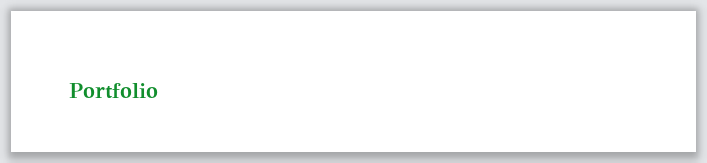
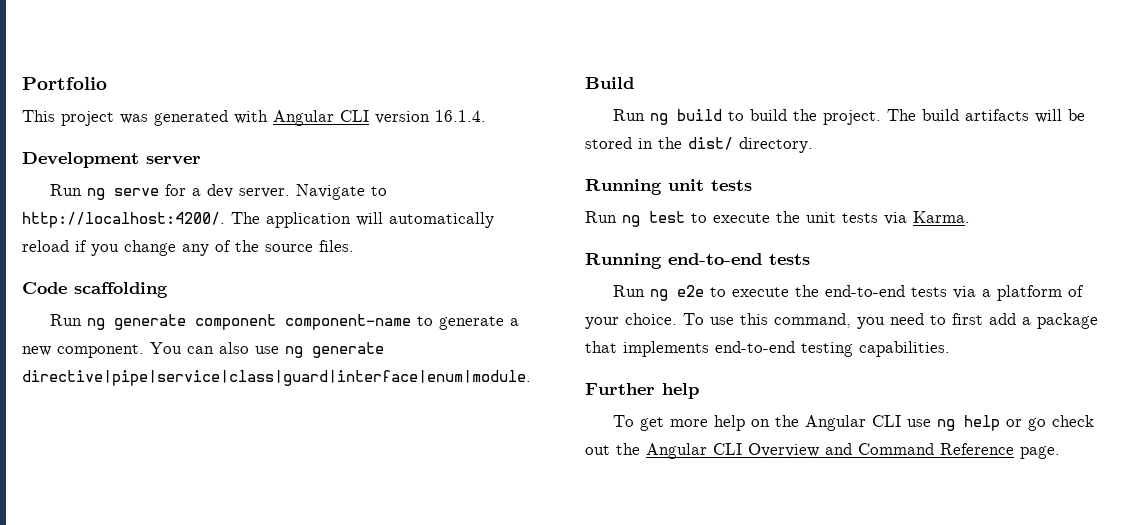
+ This project was generated with Angular CLI version 16.1.4.
+ Development server
+ Run ng serve for a dev server. Navigate to http://localhost:4200/. The application will automatically reload if you change any of the source files.
+ Code scaffolding
+ Run ng generate component component-name to generate a new component. You can also use ng generate directive|pipe|service|class|guard|interface|enum|module.
+ Build
+ Run ng build to build the project. The build artifacts will be stored in the dist/ directory.
+ Running unit tests
+ Run ng test to execute the unit tests via Karma.
+ Running end-to-end tests
+ Run ng e2e to execute the end-to-end tests via a platform of your choice. To use this command, you need to first add a package that implements end-to-end testing capabilities.
+ Further help
+ To get more help on the Angular CLI use ng help or go check out the Angular CLI Overview and Command Reference page.

